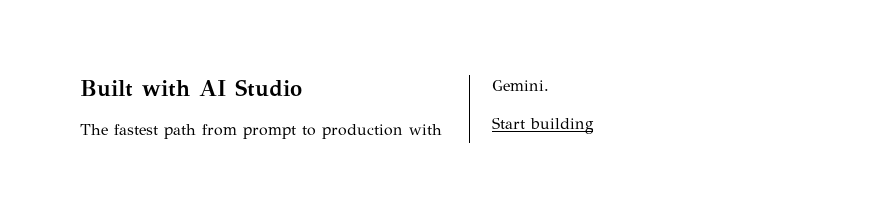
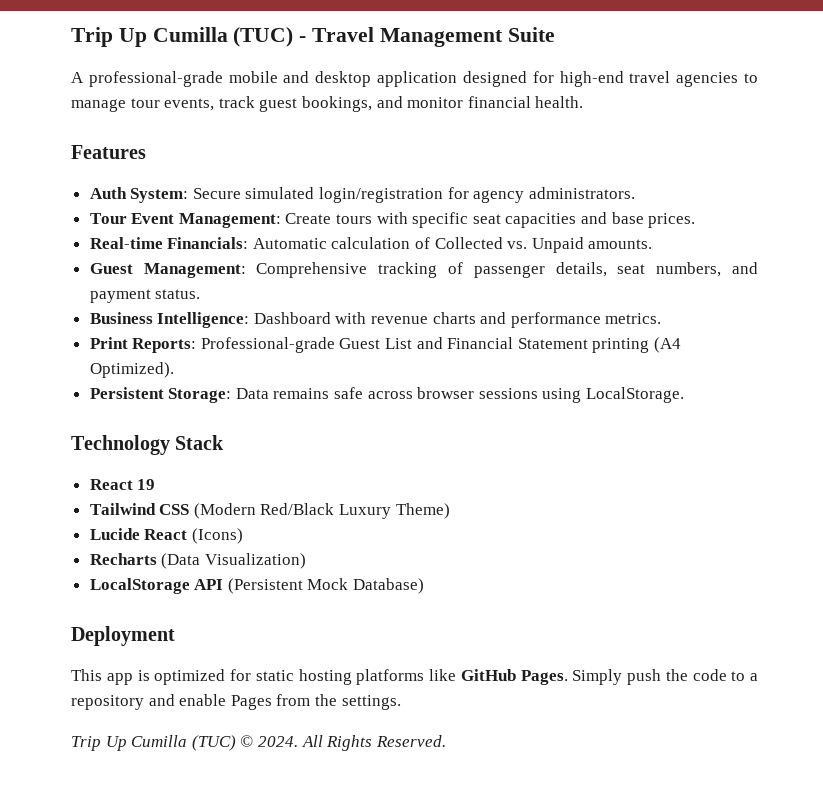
- Built with AI Studio
- The fastest path from prompt to production with Gemini.
- Start building
+ Trip Up Cumilla (TUC) - Travel Management Suite
+ A professional-grade mobile and desktop application designed for high-end travel agencies to manage tour events, track guest bookings, and monitor financial health.
+ Features
+ Auth System: Secure simulated login/registration for agency administrators.
+ Tour Event Management: Create tours with specific seat capacities and base prices.
+ Real-time Financials: Automatic calculation of Collected vs. Unpaid amounts.
+ Guest Management: Comprehensive tracking of passenger details, seat numbers, and payment status.
+ Business Intelligence: Dashboard with revenue charts and performance metrics.
+ Print Reports: Professional-grade Guest List and Financial Statement printing (A4 Optimized).
+ Persistent Storage: Data remains safe across browser sessions using LocalStorage.
+ Technology Stack
+ React 19
+ Tailwind CSS (Modern Red/Black Luxury Theme)
+ Lucide React (Icons)
+ Recharts (Data Visualization)
+ LocalStorage API (Persistent Mock Database)
+ Deployment
+ This app is optimized for static hosting platforms like GitHub Pages. Simply push the code to a repository and enable Pages from the settings.
+ Trip Up Cumilla (TUC) © 2024. All Rights Reserved.

